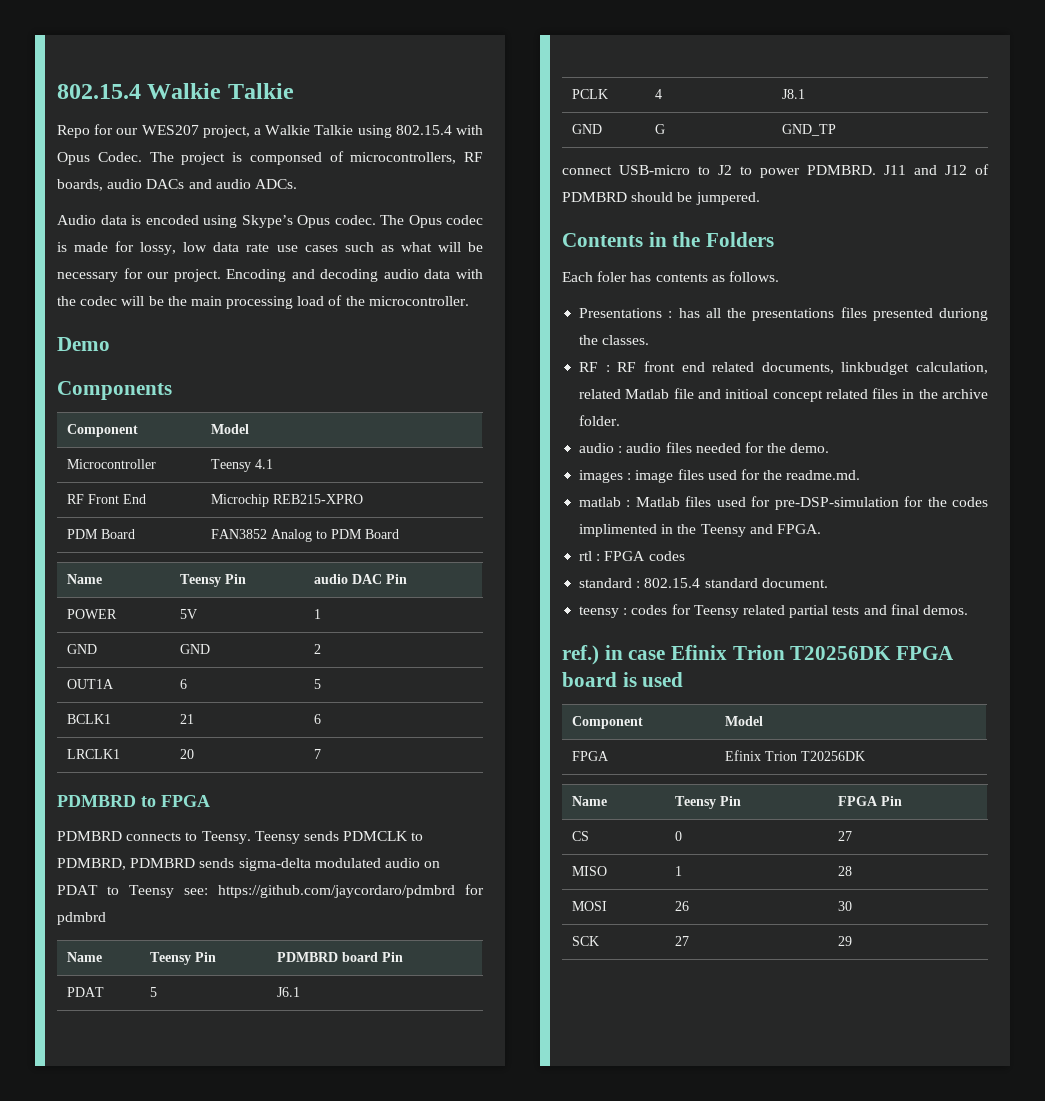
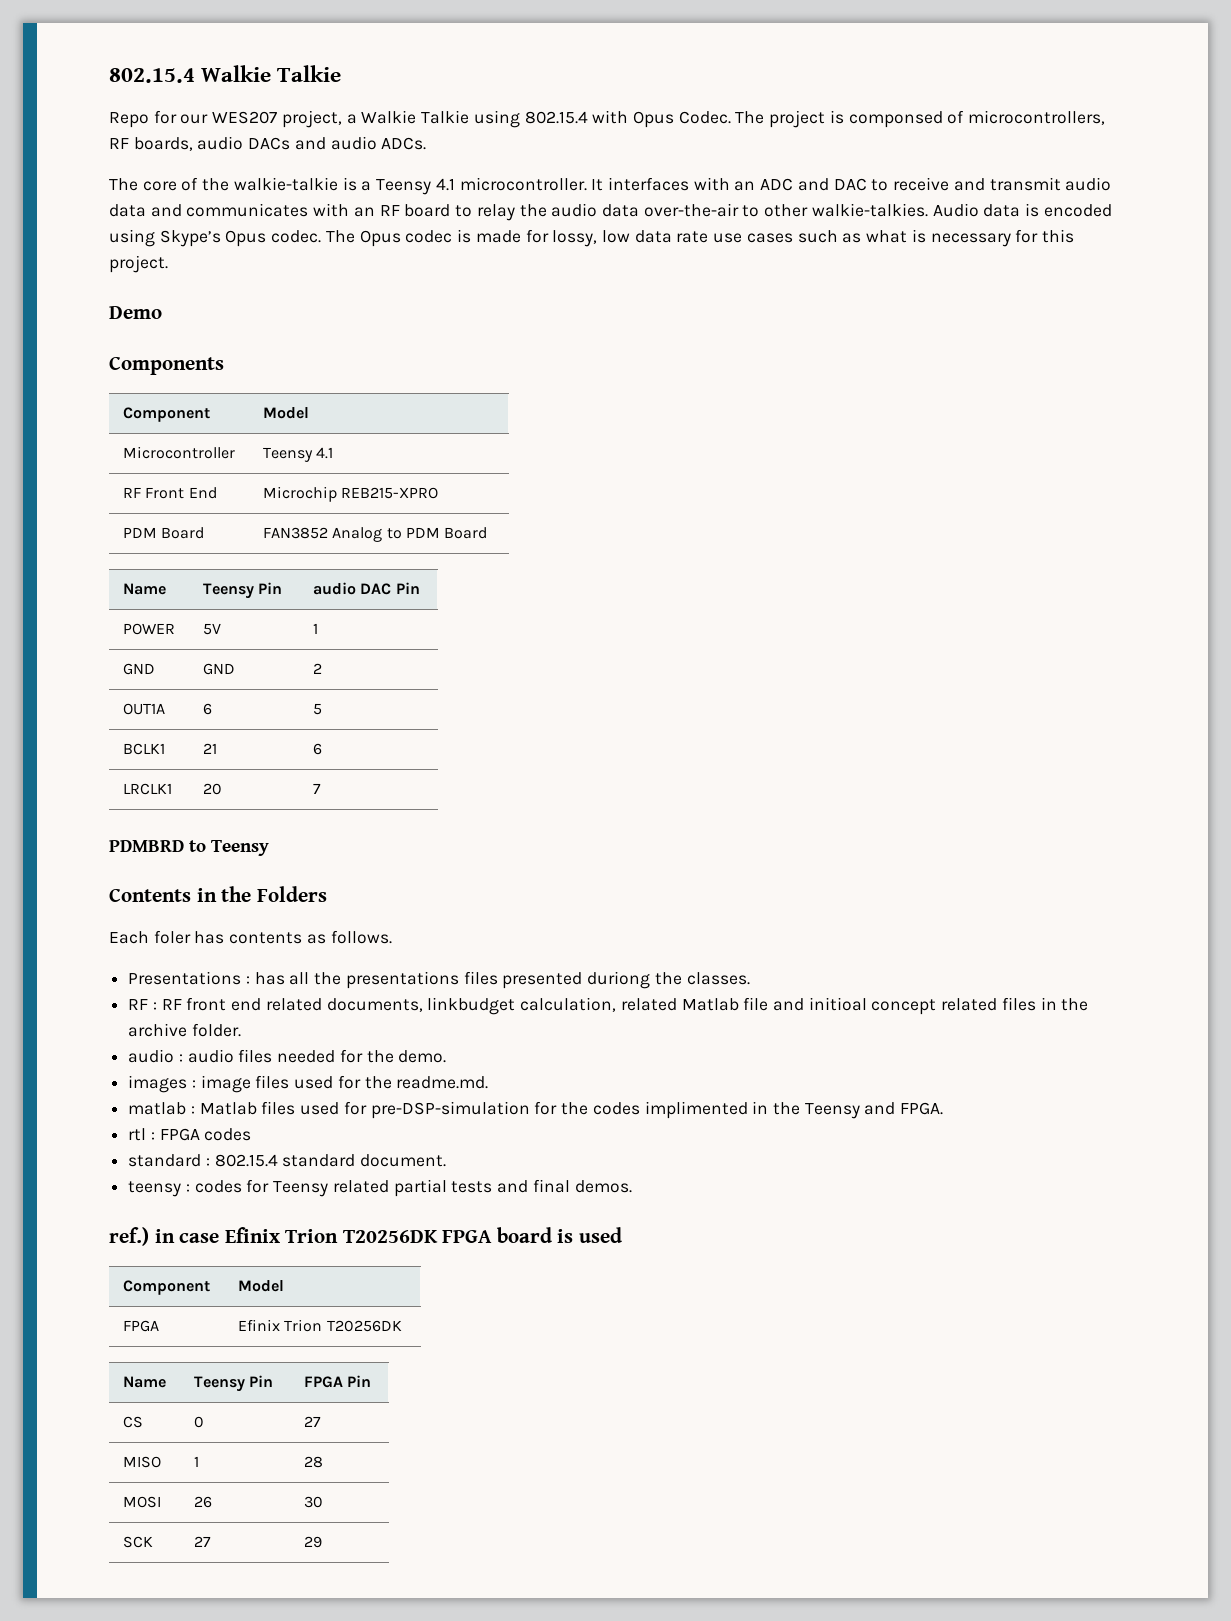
+ The core of the walkie-talkie is a Teensy 4.1 microcontroller. It interfaces with an ADC and DAC to receive and transmit audio data and communicates with an RF board to relay the audio data over-the-air to other walkie-talkies.
- The Opus codec is made for lossy, low data rate use cases such as what will be necessary for our project. Encoding and decoding audio data with the codec will be the main processing load of the microcontroller.
+ The Opus codec is made for lossy, low data rate use cases such as what is necessary for this project.
- PDMBRD to FPGA
- PDMBRD connects to Teensy. Teensy sends PDMCLK to PDMBRD, PDMBRD sends sigma-delta modulated audio on PDAT to Teensy see: https://github.com/jaycordaro/pdmbrd for pdmbrd
- Name | Teensy Pin | PDMBRD board Pin
- PDAT | 5 | J6.1
- PCLK | 4 | J8.1
- GND | G | GND_TP
- connect USB-micro to J2 to power PDMBRD. J11 and J12 of PDMBRD should be jumpered.
+ PDMBRD to Teensy

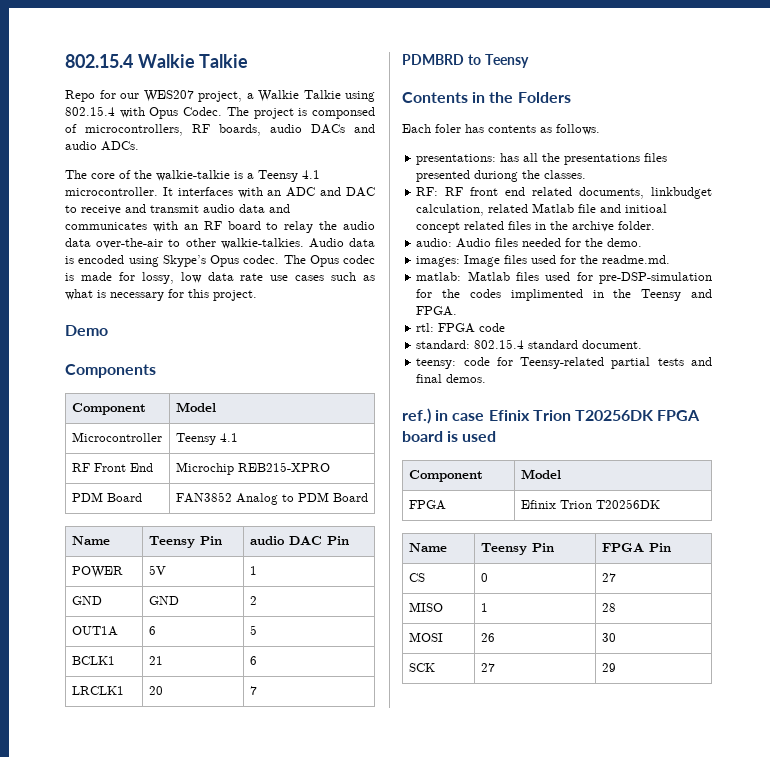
- Presentations : has all the presentations files presented duriong the classes.
+ presentations: has all the presentations files presented duriong the classes.
- RF : RF front end related documents, linkbudget calculation, related Matlab file and initioal concept related files in the archive folder.
+ RF: RF front end related documents, linkbudget calculation, related Matlab file and initioal concept related files in the archive folder.
- audio : audio files needed for the demo.
+ audio: Audio files needed for the demo.
- images : image files used for the readme.md.
+ images: Image files used for the readme.md.
- matlab : Matlab files used for pre-DSP-simulation for the codes implimented in the Teensy and FPGA.
+ matlab: Matlab files used for pre-DSP-simulation for the codes implimented in the Teensy and FPGA.
- rtl : FPGA codes
- standard : 802.15.4 standard document.
- teensy : codes for Teensy related partial tests and final demos.
+ rtl: FPGA code
+ standard: 802.15.4 standard document.
+ teensy: code for Teensy-related partial tests and final demos.

